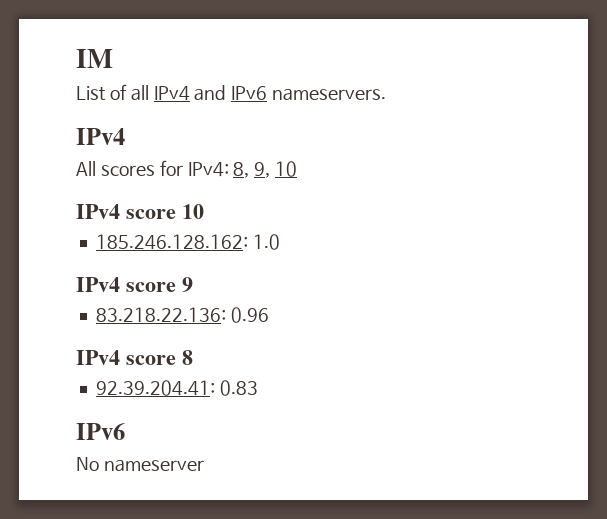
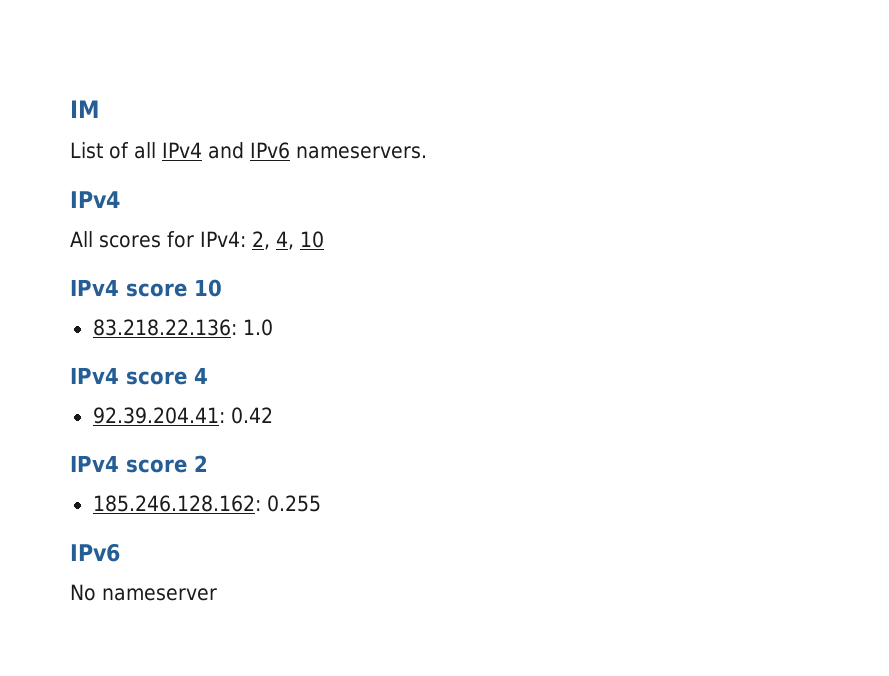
- All scores for IPv4: 8, 9, 10
+ All scores for IPv4: 2, 4, 10
- 185.246.128.162: 1.0
+ 83.218.22.136: 1.0
- IPv4 score 9
- 83.218.22.136: 0.96
- IPv4 score 8
- 92.39.204.41: 0.83
+ IPv4 score 4
+ 92.39.204.41: 0.42
+ IPv4 score 2
+ 185.246.128.162: 0.255

